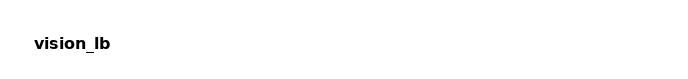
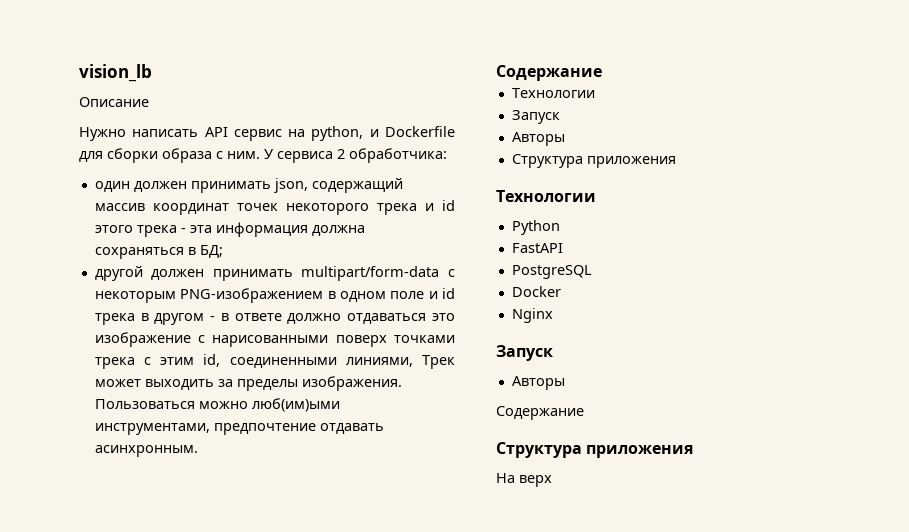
+ Описание
+ Нужно написать API сервис на python, и Dockerfile для сборки образа с ним. У сервиса 2 обработчика:
+ один должен принимать json, содержащий массив координат точек некоторого трека и id этого трека - эта информация должна сохраняться в БД;
+ другой должен принимать multipart/form-data с некоторым PNG-изображением в одном поле и id трека в другом - в ответе должно отдаваться это изображение с нарисованными поверх точками трека с этим id, соединенными линиями, Трек может выходить за пределы изображения. Пользоваться можно люб(им)ыми инструментами, предпочтение отдавать асинхронным.
+ Содержание
+ Технологии
+ Запуск
+ Авторы
+ Структура приложения
+ Технологии
+ Python
+ FastAPI
+ PostgreSQL
+ Docker
+ Nginx
+ Запуск
+ Авторы
+ Содержание
+ Структура приложения
+ На верх

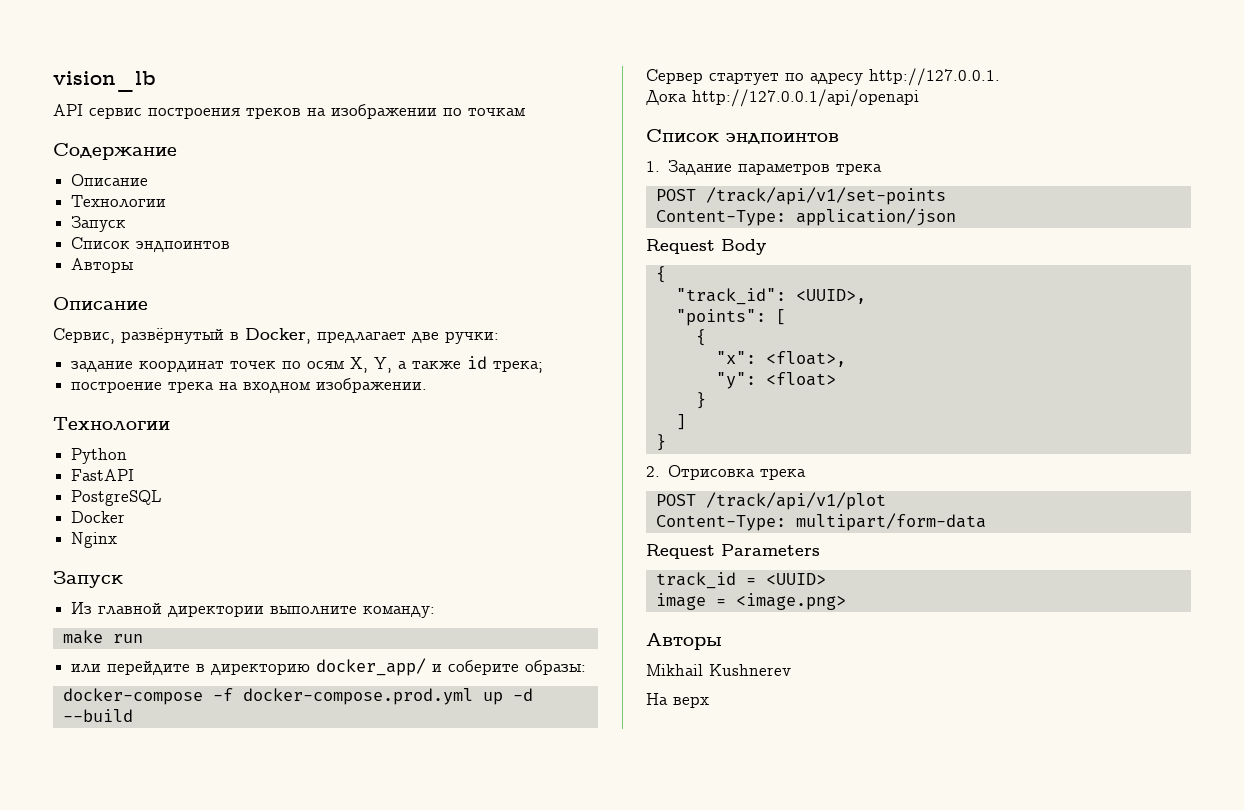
+ API сервис построения треков на изображении по точкам
+ Содержание
  Описание
- Нужно написать API сервис на python, и Dockerfile для сборки образа с ним. У сервиса 2 обработчика:
- один должен принимать json, содержащий массив координат точек некоторого трека и id этого трека - эта информация должна сохраняться в БД;
- другой должен принимать multipart/form-data с некоторым PNG-изображением в одном поле и id трека в другом - в ответе должно отдаваться это изображение с нарисованными поверх точками трека с этим id, соединенными линиями, Трек может выходить за пределы изображения. Пользоваться можно люб(им)ыми инструментами, предпочтение отдавать асинхронным.
- Содержание
  Технологии
  Запуск
+ Список эндпоинтов
  Авторы
- Структура приложения
+ Описание
+ Сервис, развёрнутый в Docker, предлагает две ручки:
+ задание координат точек по осям X, Y, а также id трека;
+ построение трека на входном изображении.
  Nginx
  Запуск
+ Из главной директории выполните команду:
+ make run
+ или перейдите в директорию docker_app/ и соберите образы:
+ docker-compose -f docker-compose.prod.yml up -d --build
+ Сервер стартует по адресу http://127.0.0.1.
+ Дока http://127.0.0.1/api/openapi
+ Список эндпоинтов
+ 1. Задание параметров трека
+ POST /track/api/v1/set-points
+ Content-Type: application/json
+ Request Body
+ {
+ "track_id": <UUID>,
+ "points": [
+ {
+ "x": <float>,
+ "y": <float>
+ }
+ ]
+ }
+ 2. Отрисовка трека
+ POST /track/api/v1/plot
+ Content-Type: multipart/form-data
+ Request Parameters
+ track_id = <UUID>
+ image = <image.png>
  Авторы
- Содержание
- Структура приложения
+ Mikhail Kushnerev

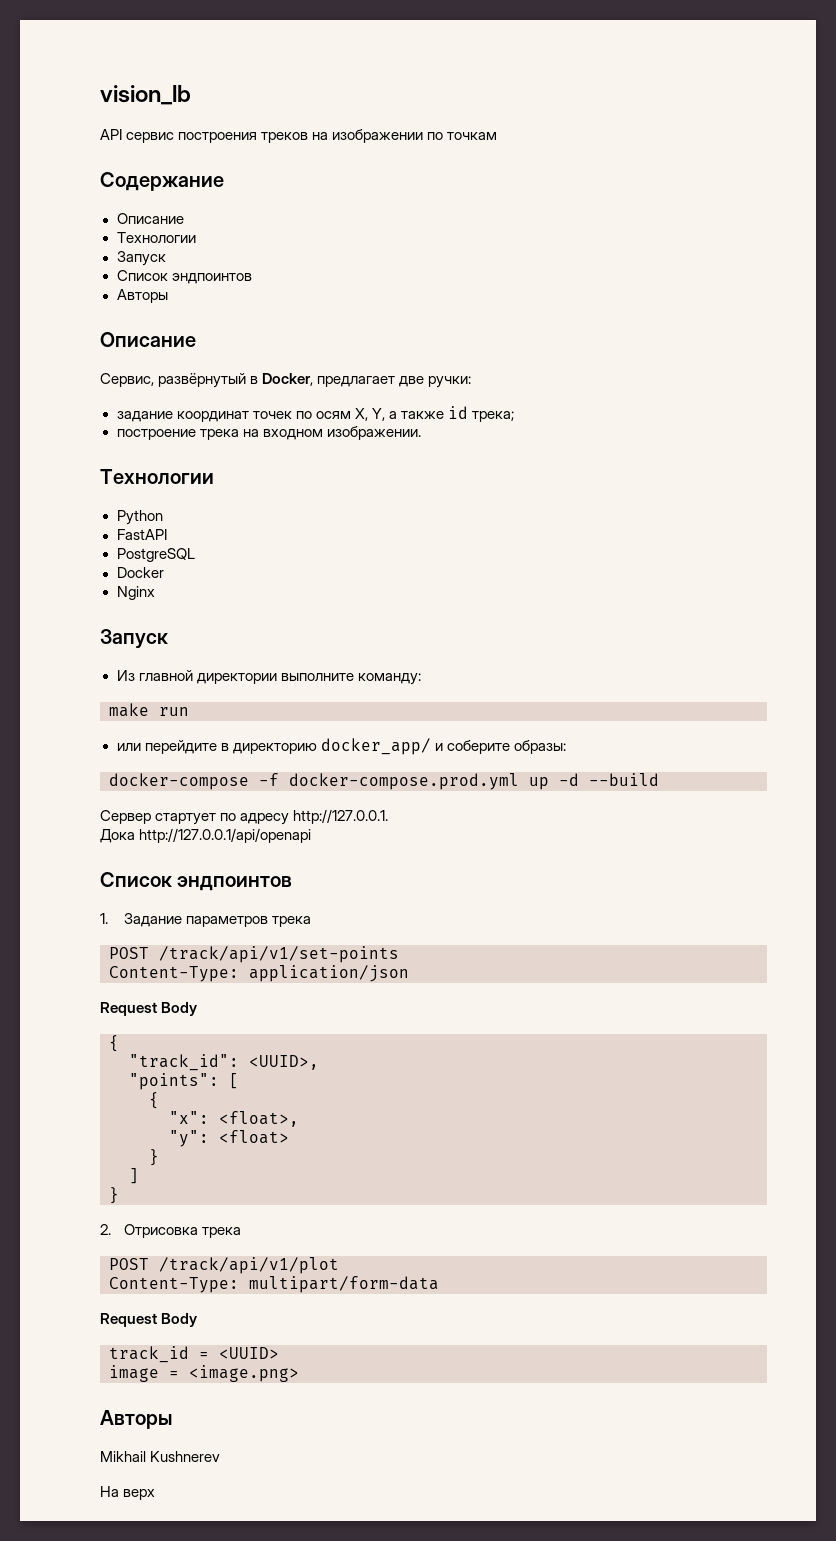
  Content-Type: multipart/form-data
- Request Parameters
+ Request Body

